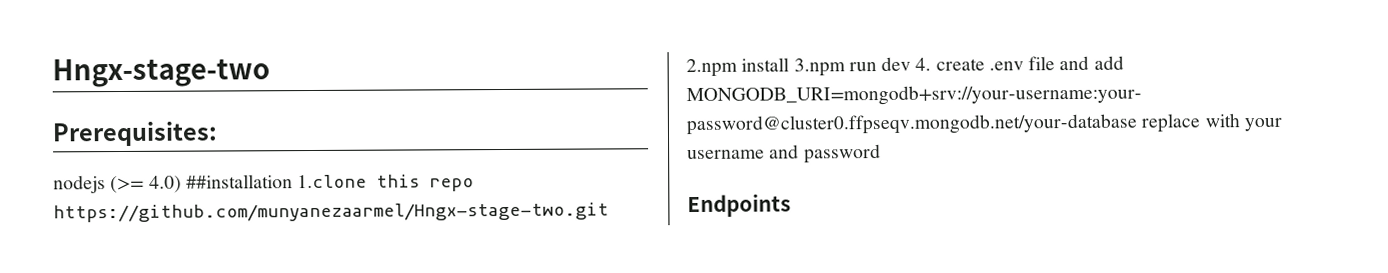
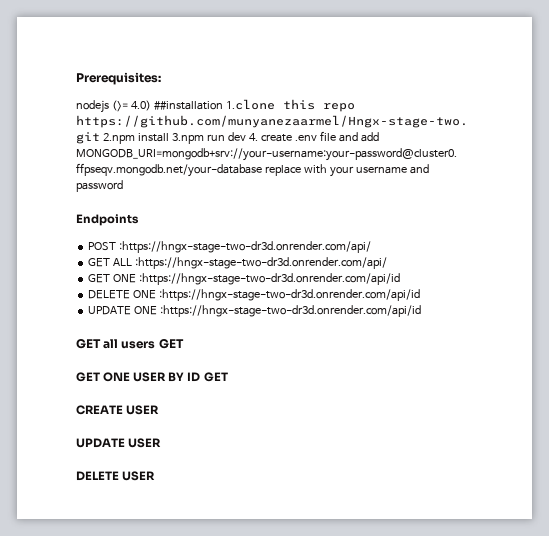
- Hngx-stage-two
+ POST :https://hngx-stage-two-dr3d.onrender.com/api/
+ GET ALL :https://hngx-stage-two-dr3d.onrender.com/api/
+ GET ONE :https://hngx-stage-two-dr3d.onrender.com/api/id
+ DELETE ONE :https://hngx-stage-two-dr3d.onrender.com/api/id
+ UPDATE ONE :https://hngx-stage-two-dr3d.onrender.com/api/id
+ GET all users GET
+ GET ONE USER BY ID GET
+ CREATE USER
+ UPDATE USER
+ DELETE USER

